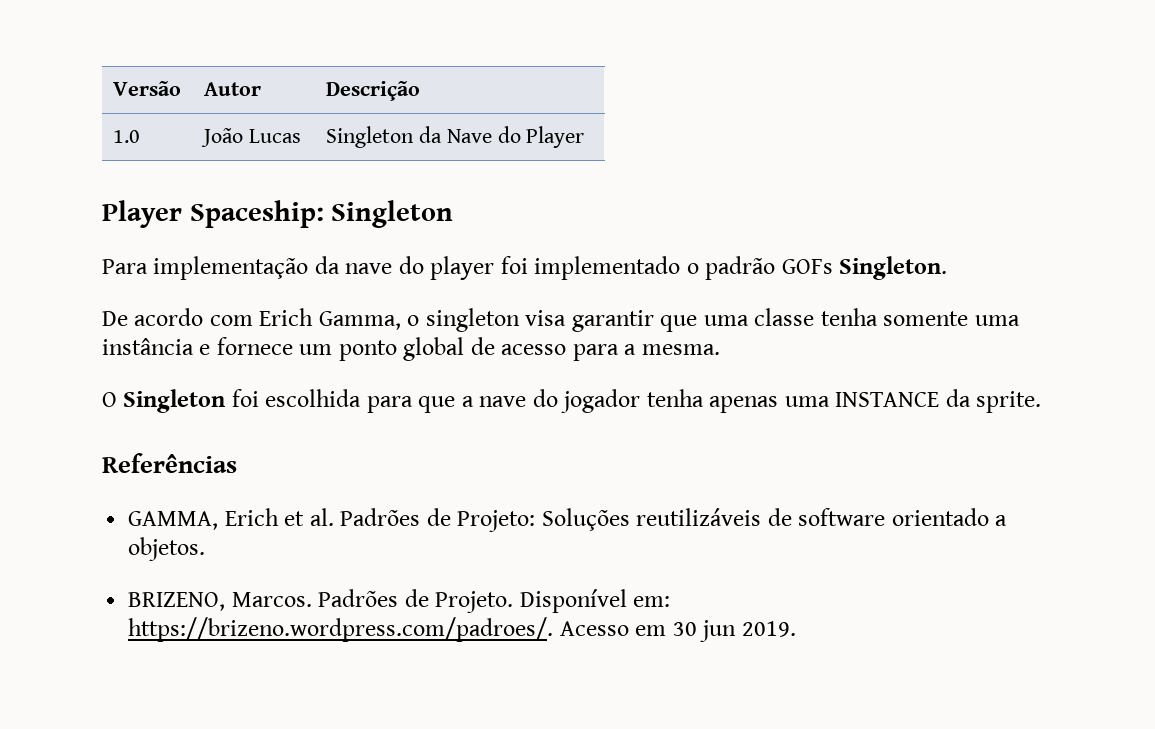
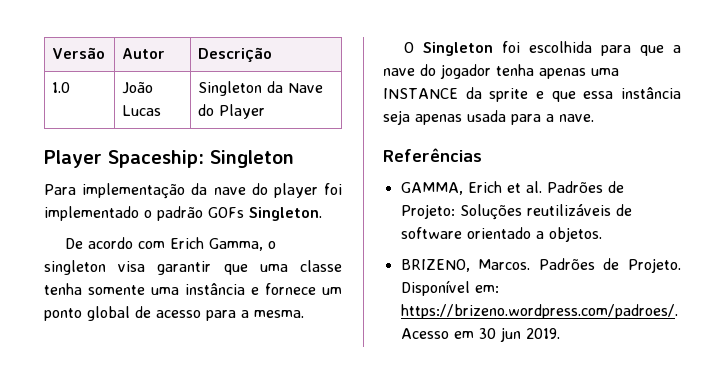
- O Singleton foi escolhida para que a nave do jogador tenha apenas uma INSTANCE da sprite.
+ O Singleton foi escolhida para que a nave do jogador tenha apenas uma INSTANCE da sprite e que essa instância seja apenas usada para a nave.

